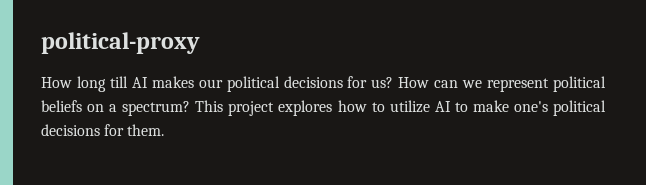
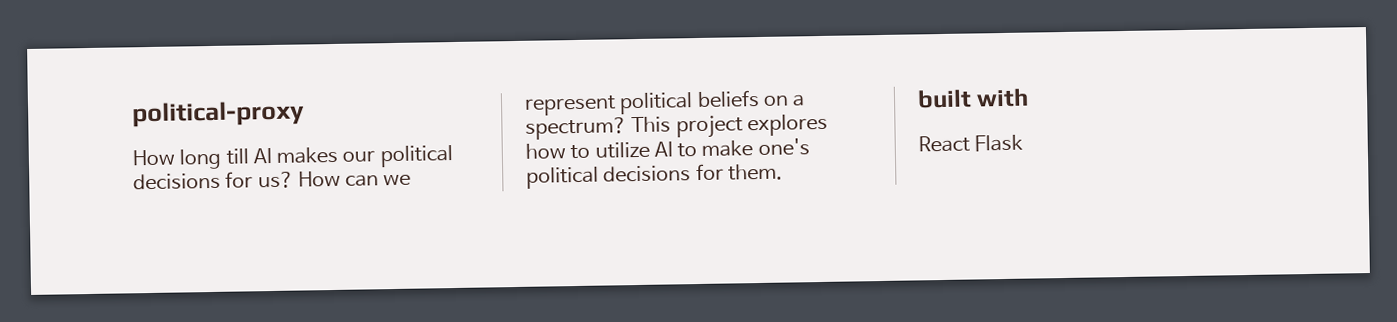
+ built with
+ React Flask

